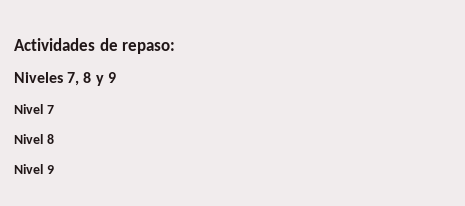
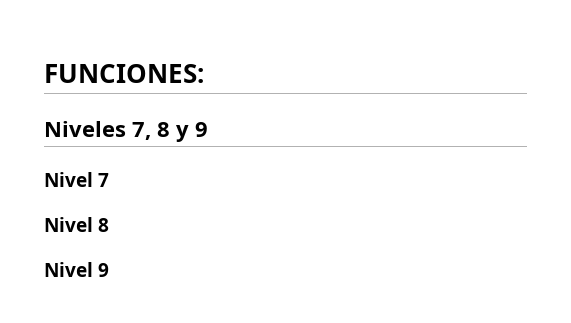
- Actividades de repaso:
+ FUNCIONES:

